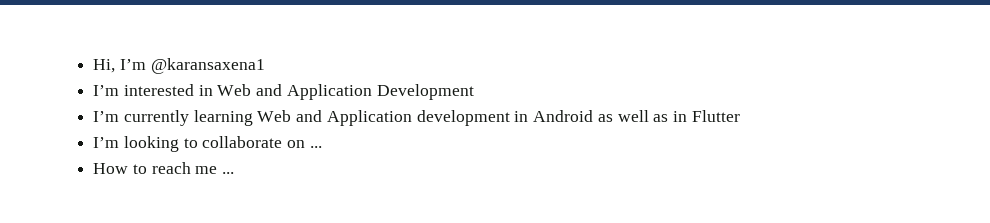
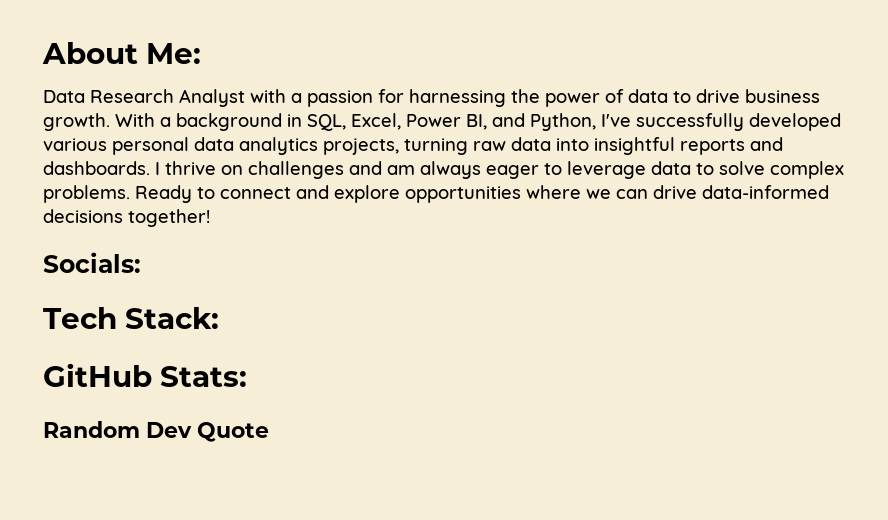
- Hi, I’m @karansaxena1
- I’m interested in Web and Application Development
- I’m currently learning Web and Application development in Android as well as in Flutter
- I’m looking to collaborate on ...
- How to reach me ...
+ About Me:
+ Data Research Analyst with a passion for harnessing the power of data to drive business growth. With a background in SQL, Excel, Power BI, and Python, I've successfully developed various personal data analytics projects, turning raw data into insightful reports and dashboards. I thrive on challenges and am always eager to leverage data to solve complex problems. Ready to connect and explore opportunities where we can drive data-informed decisions together!
+ Socials:
+ Tech Stack:
+ GitHub Stats:
+ Random Dev Quote

